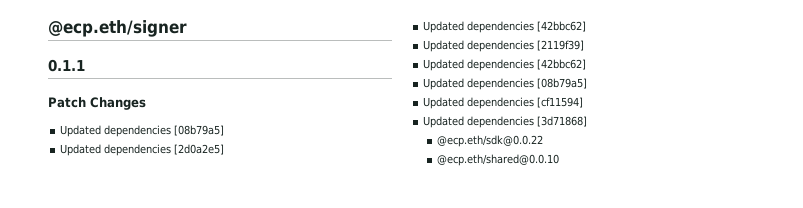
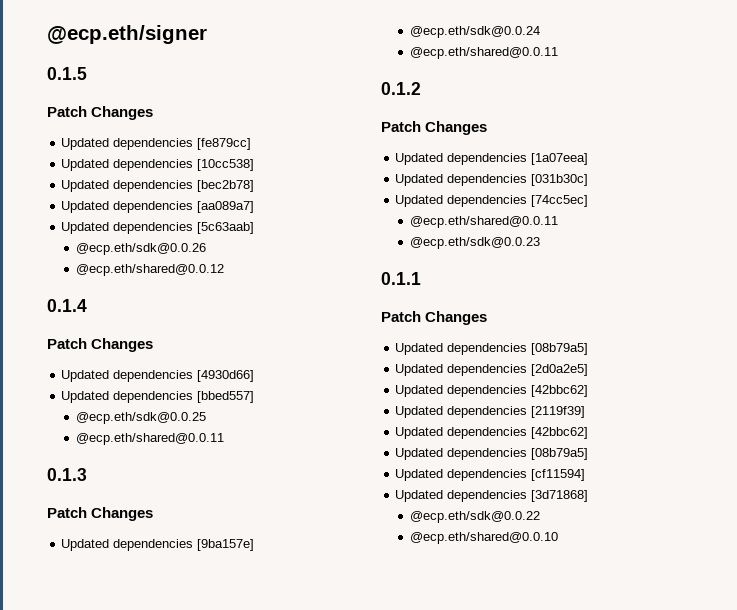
+ 0.1.5
+ Patch Changes
+ Updated dependencies [fe879cc]
+ Updated dependencies [10cc538]
+ Updated dependencies [bec2b78]
+ Updated dependencies [aa089a7]
+ Updated dependencies [5c63aab]
+ @ecp.eth/sdk@0.0.26
+ @ecp.eth/shared@0.0.12
+ 0.1.4
+ Patch Changes
+ Updated dependencies [4930d66]
+ Updated dependencies [bbed557]
+ @ecp.eth/sdk@0.0.25
+ @ecp.eth/shared@0.0.11
+ 0.1.3
+ Patch Changes
+ Updated dependencies [9ba157e]
+ @ecp.eth/sdk@0.0.24
+ @ecp.eth/shared@0.0.11
+ 0.1.2
+ Patch Changes
+ Updated dependencies [1a07eea]
+ Updated dependencies [031b30c]
+ Updated dependencies [74cc5ec]
+ @ecp.eth/shared@0.0.11
+ @ecp.eth/sdk@0.0.23

